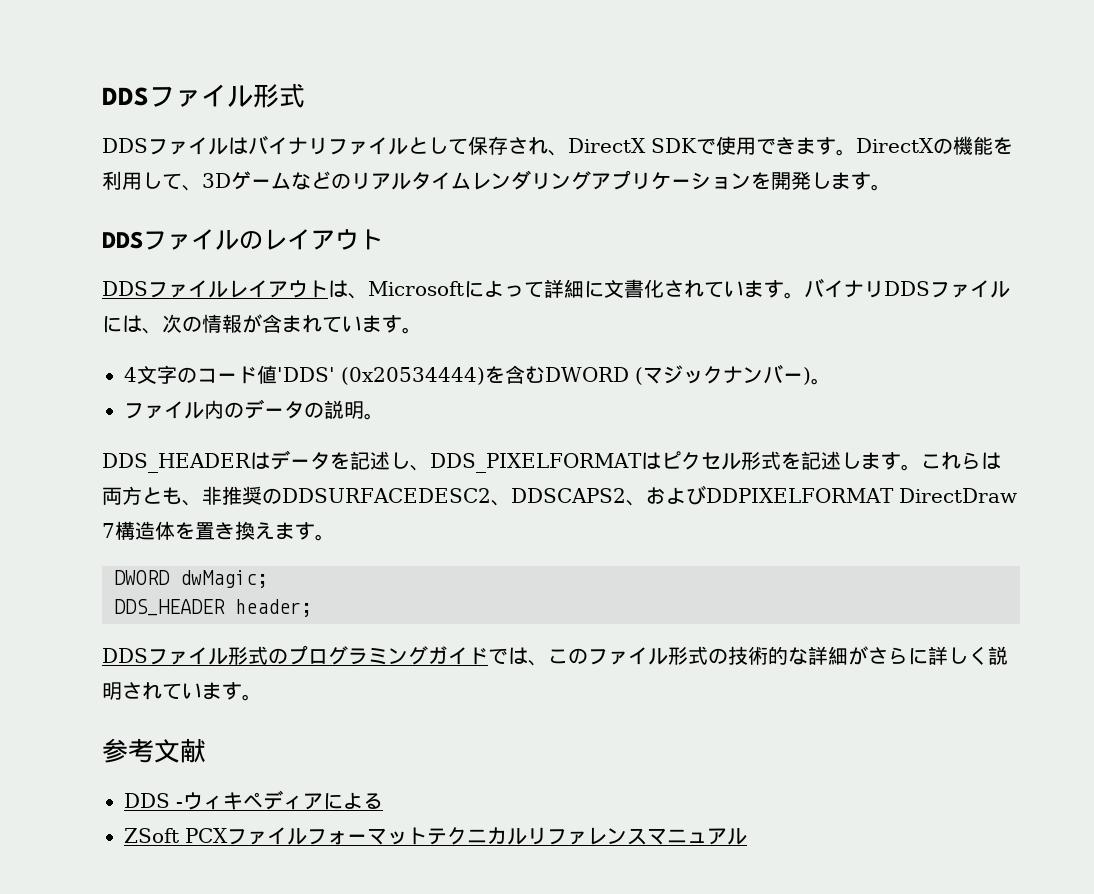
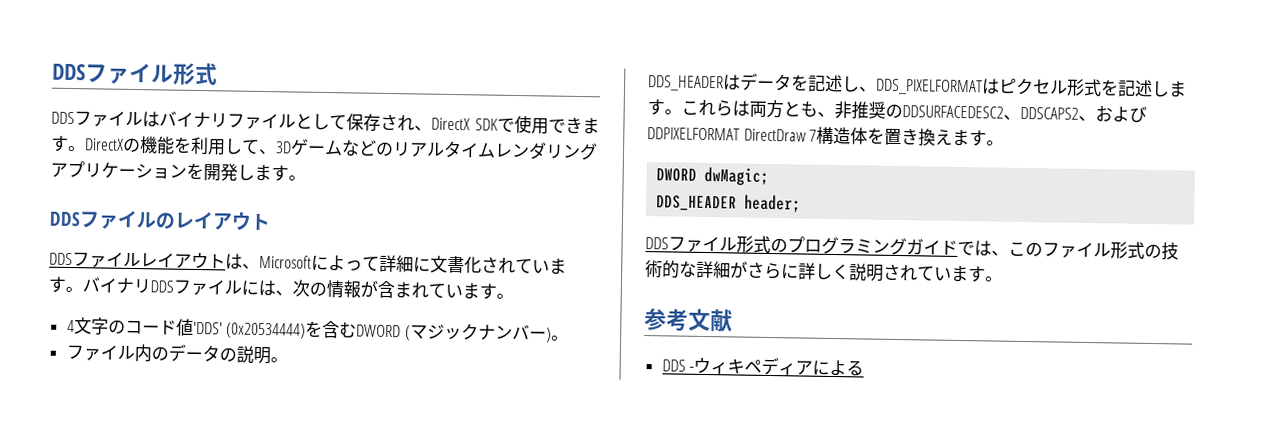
- ZSoft PCXファイルフォーマットテクニカルリファレンスマニュアル

